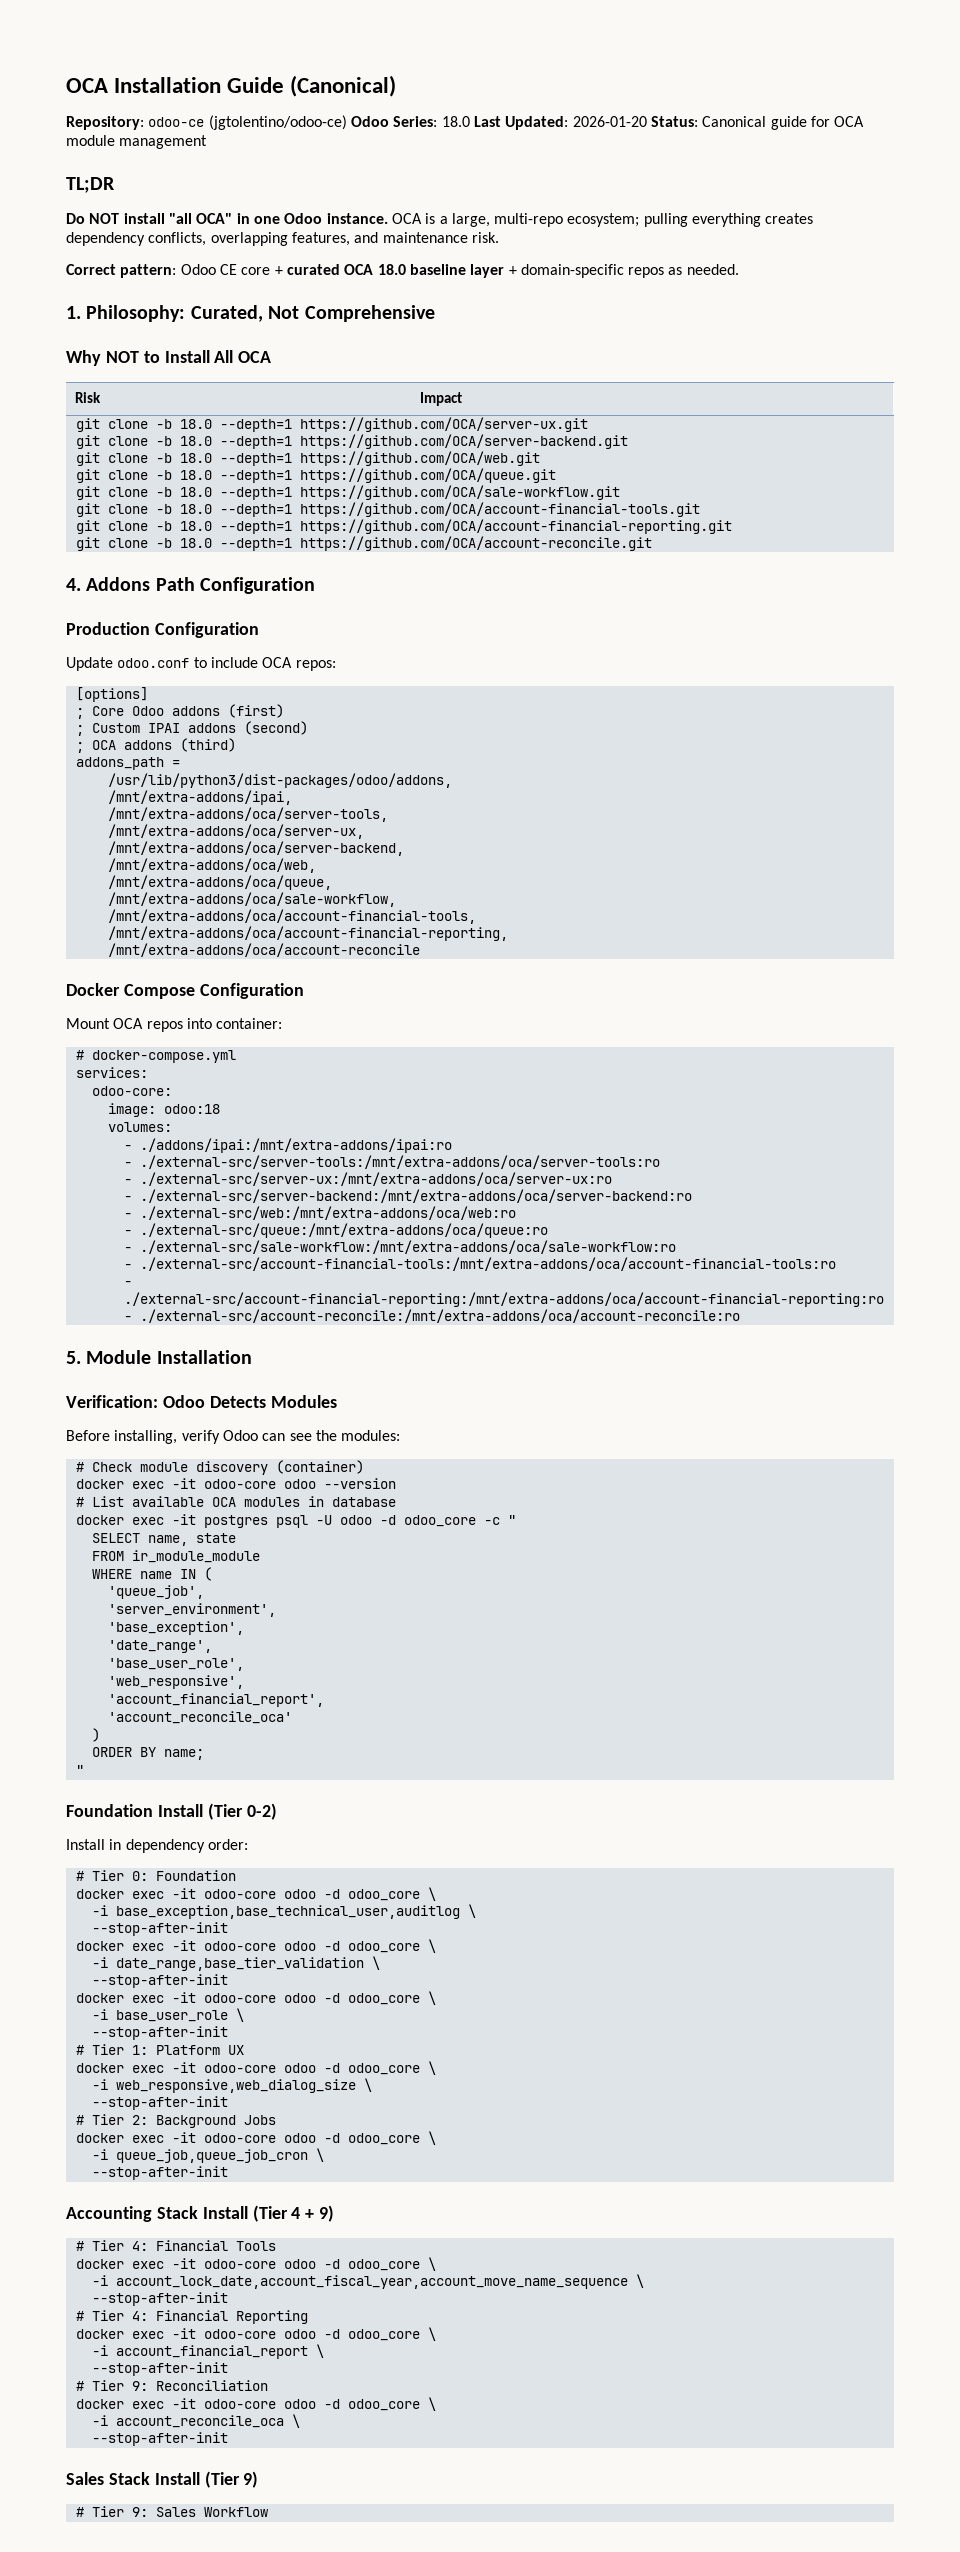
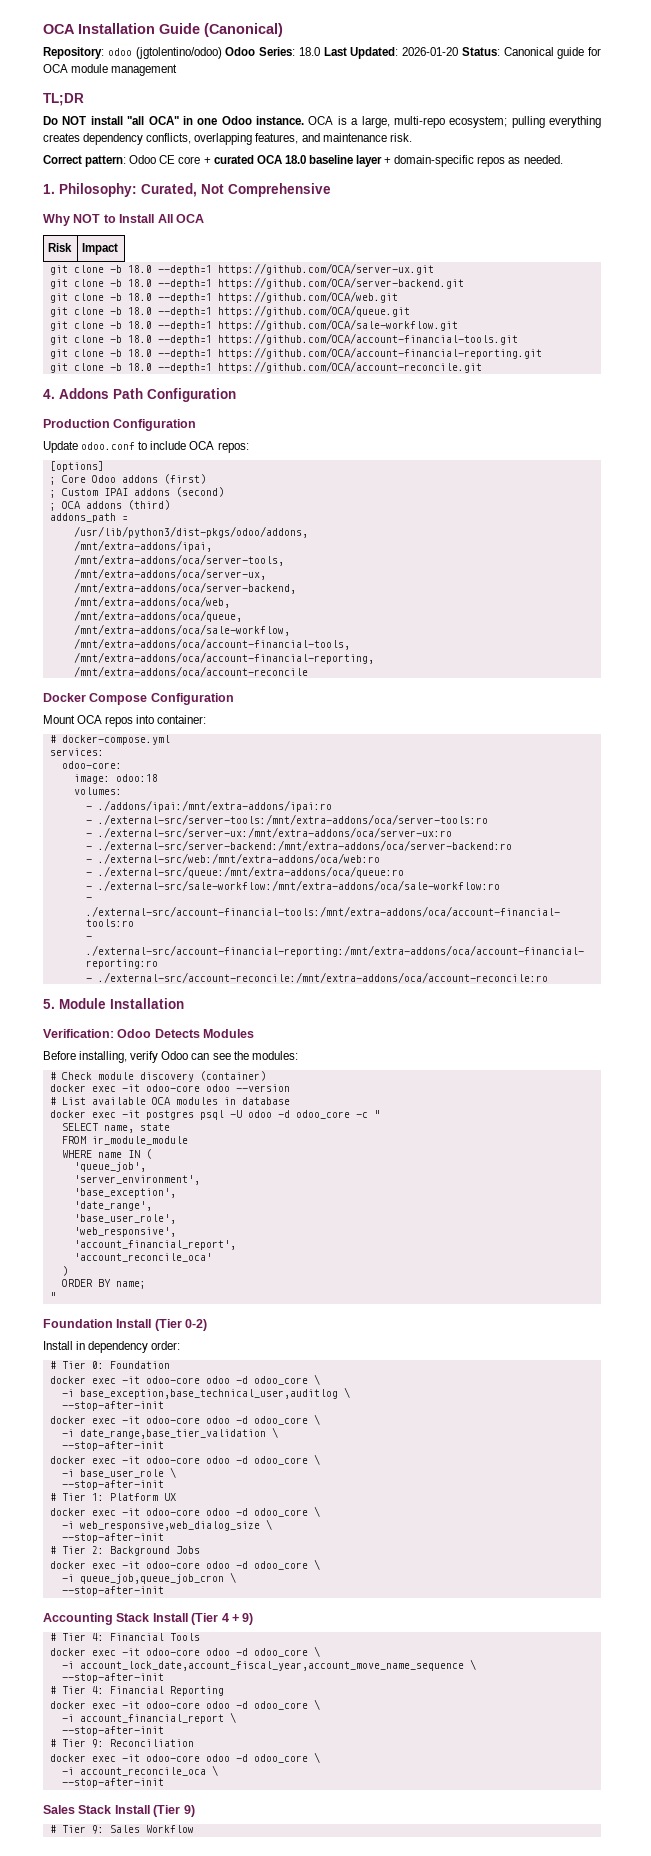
- Repository: odoo-ce (jgtolentino/odoo-ce) Odoo Series: 18.0 Last Updated: 2026-01-20 Status: Canonical guide for OCA module management
+ Repository: odoo (jgtolentino/odoo) Odoo Series: 18.0 Last Updated: 2026-01-20 Status: Canonical guide for OCA module management
- /usr/lib/python3/dist-packages/odoo/addons,
+ /usr/lib/python3/dist-pkgs/odoo/addons,

